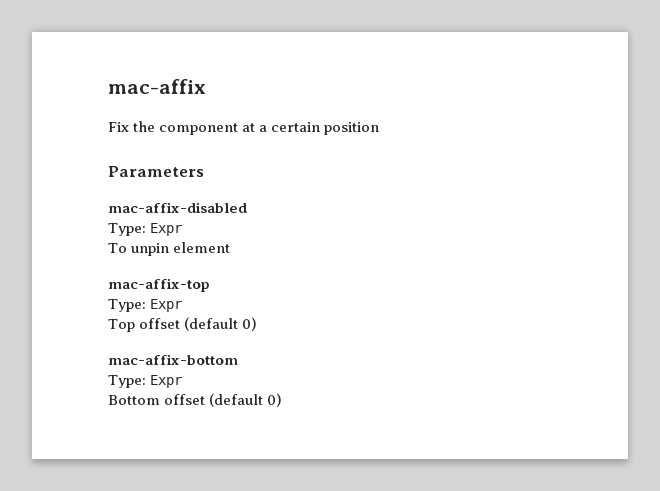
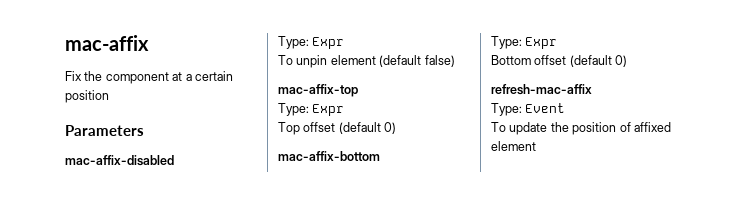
- To unpin element
+ To unpin element (default false)
+ refresh-mac-affix
+ Type: Event
+ To update the position of affixed element

